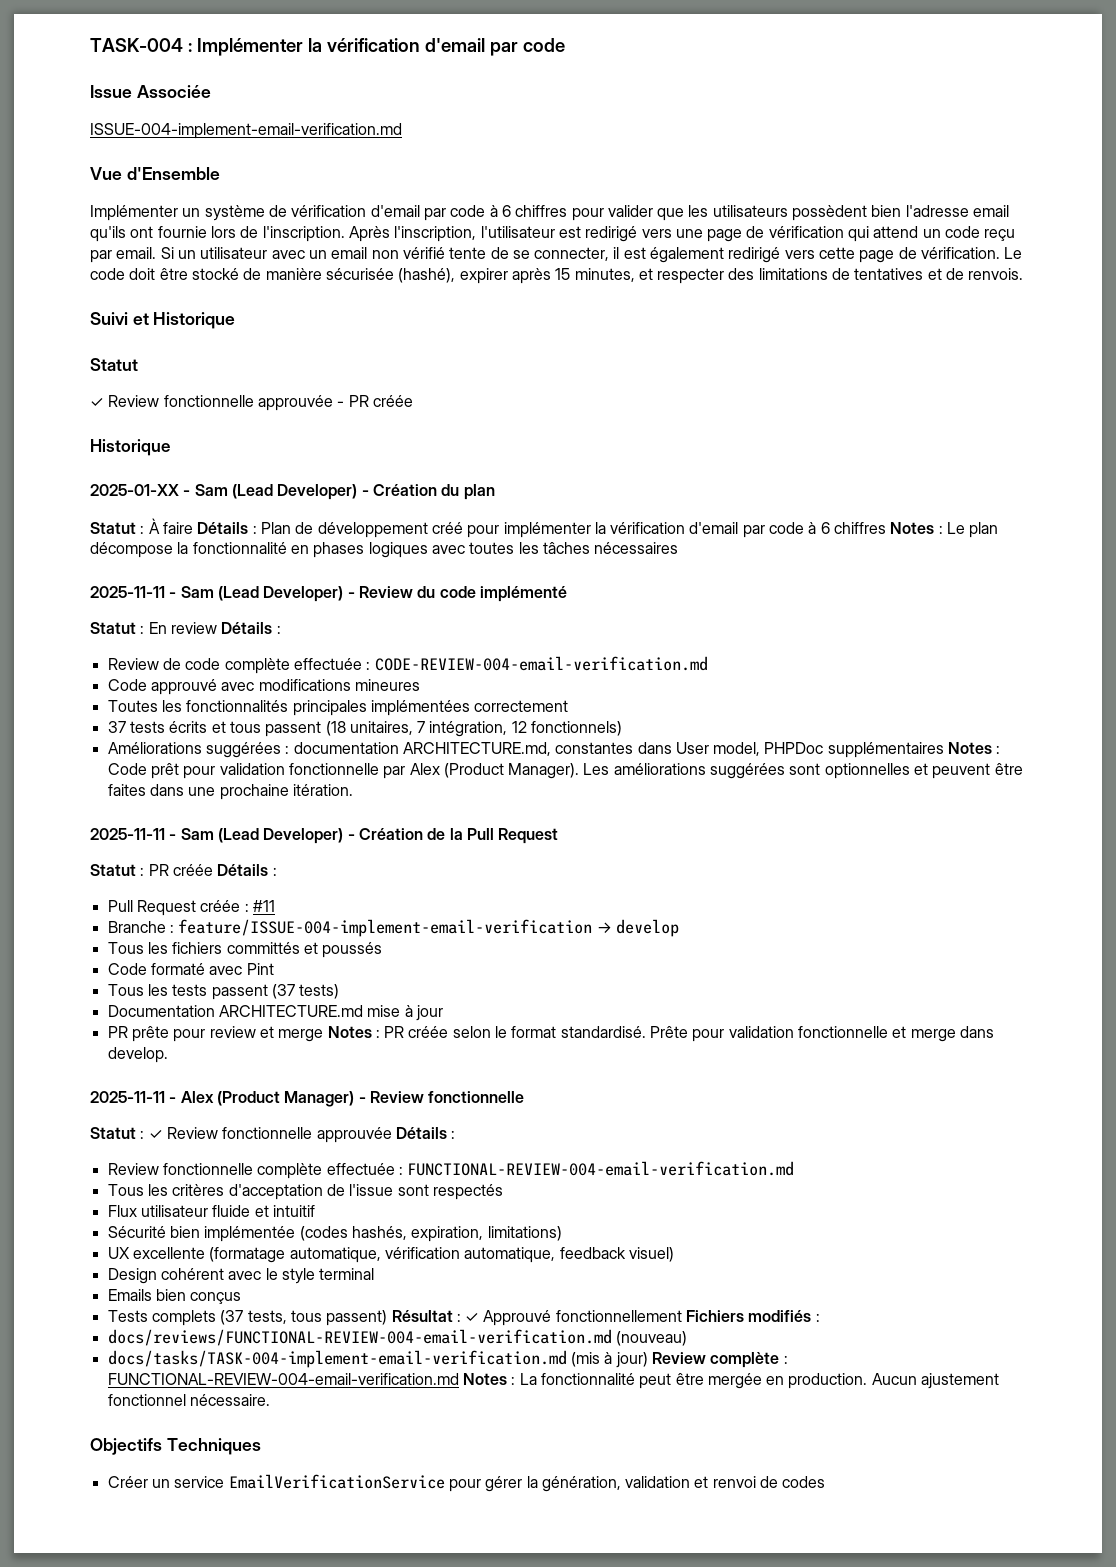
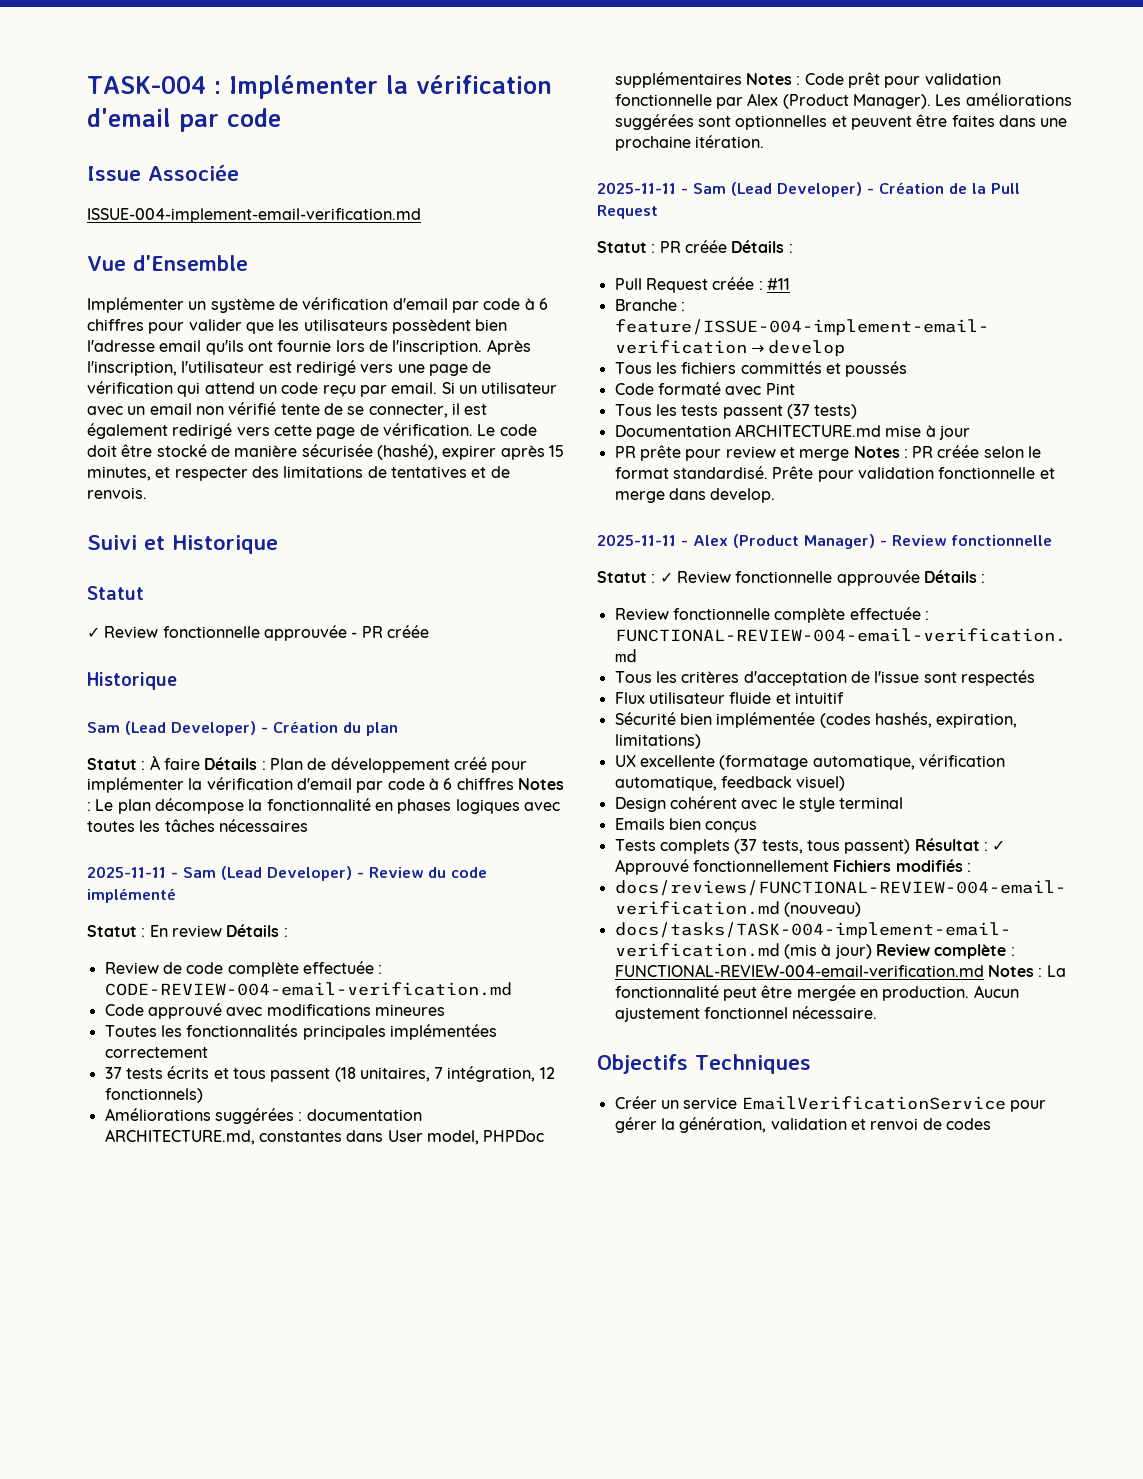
- 2025-01-XX - Sam (Lead Developer) - Création du plan
+ Sam (Lead Developer) - Création du plan

